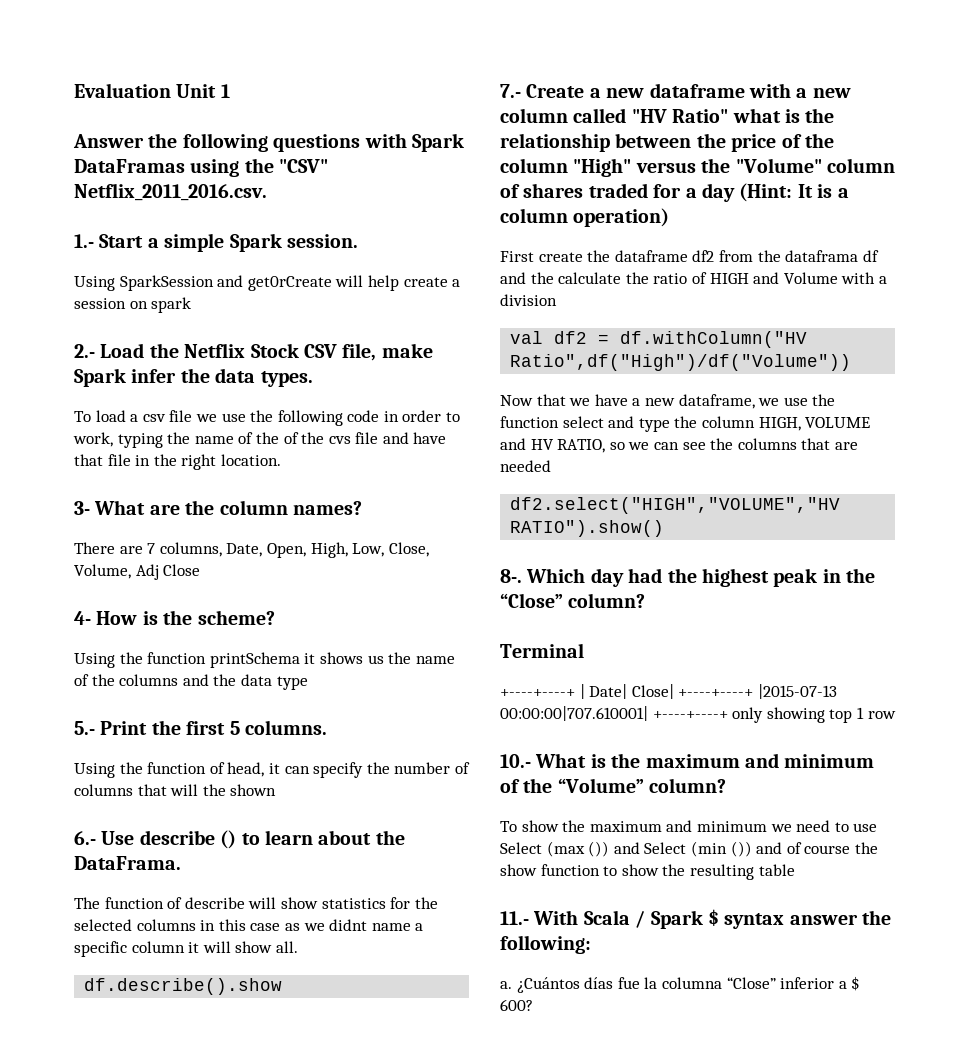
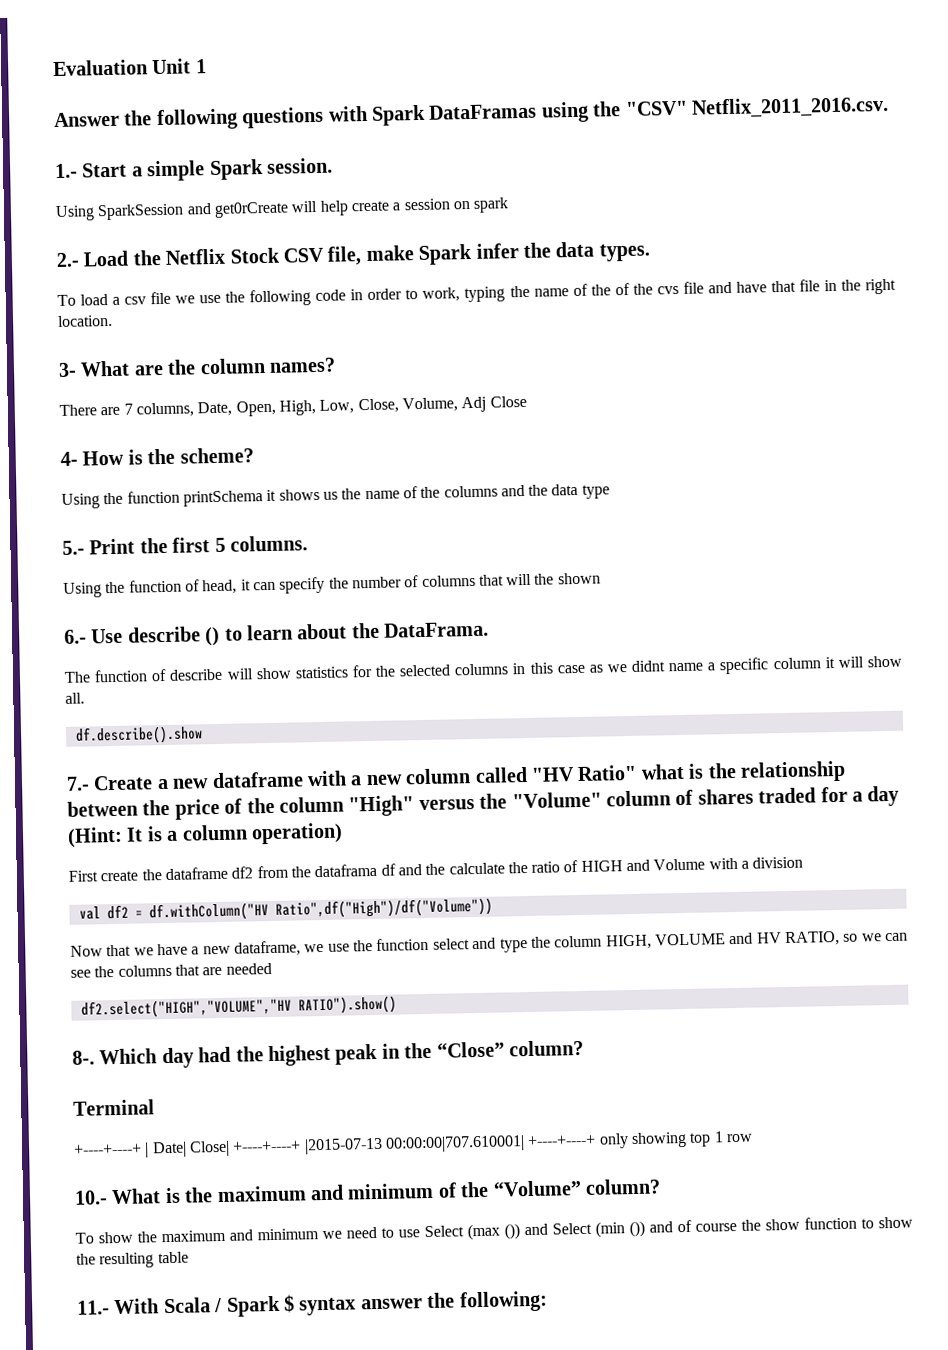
- a. ¿Cuántos días fue la columna “Close” inferior a $ 600?

